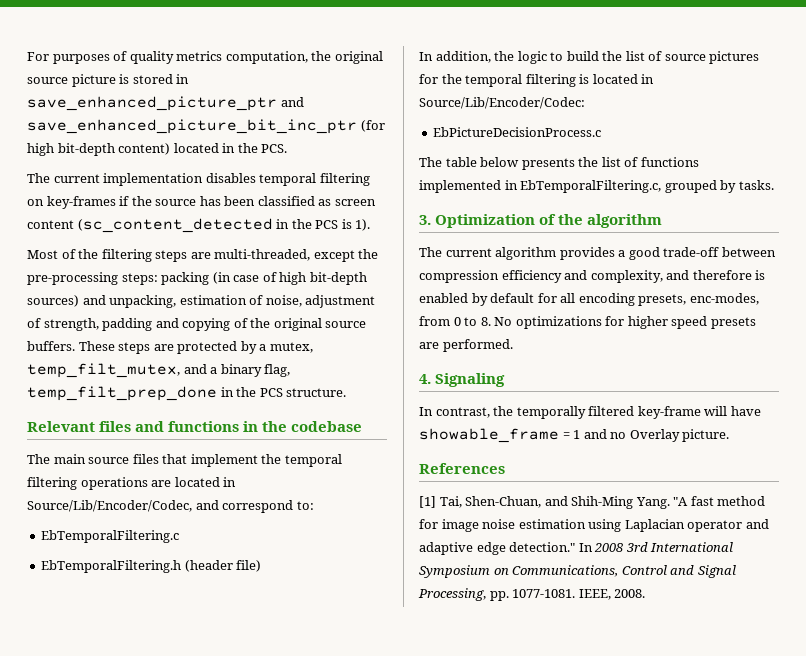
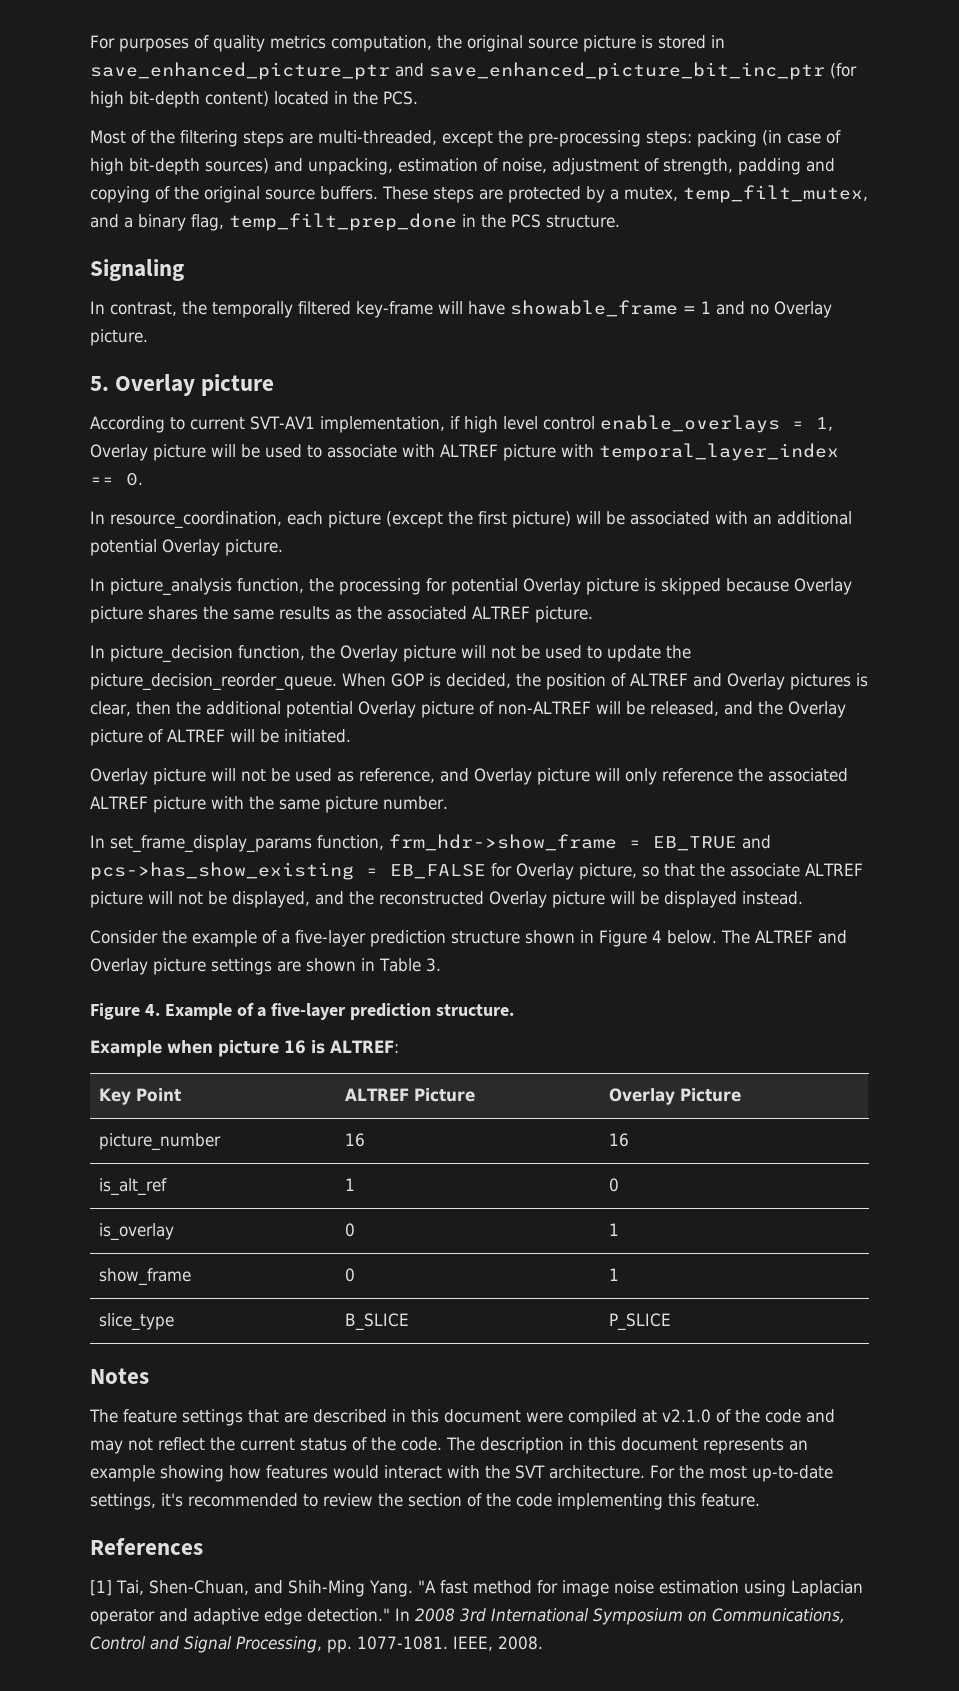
- The current implementation disables temporal filtering on key-frames if the source has been classified as screen content (sc_content_detected in the PCS is 1).
- Relevant files and functions in the codebase
- The main source files that implement the temporal filtering operations are located in Source/Lib/Encoder/Codec, and correspond to:
- EbTemporalFiltering.c
- EbTemporalFiltering.h (header file)
- In addition, the logic to build the list of source pictures for the temporal filtering is located in Source/Lib/Encoder/Codec:
- EbPictureDecisionProcess.c
- The table below presents the list of functions implemented in EbTemporalFiltering.c, grouped by tasks.
- 3. Optimization of the algorithm
- The current algorithm provides a good trade-off between compression efficiency and complexity, and therefore is enabled by default for all encoding presets, enc-modes, from 0 to 8. No optimizations for higher speed presets are performed.
- 4. Signaling
+ Signaling
+ 5. Overlay picture
+ According to current SVT-AV1 implementation, if high level control enable_overlays = 1, Overlay picture will be used to associate with ALTREF picture with temporal_layer_index == 0.
+ In resource_coordination, each picture (except the first picture) will be associated with an additional potential Overlay picture.
+ In picture_analysis function, the processing for potential Overlay picture is skipped because Overlay picture shares the same results as the associated ALTREF picture.
+ In picture_decision function, the Overlay picture will not be used to update the picture_decision_reorder_queue. When GOP is decided, the position of ALTREF and Overlay pictures is clear, then the additional potential Overlay picture of non-ALTREF will be released, and the Overlay picture of ALTREF will be initiated.
+ Overlay picture will not be used as reference, and Overlay picture will only reference the associated ALTREF picture with the same picture number.
+ In set_frame_display_params function, frm_hdr->show_frame = EB_TRUE and pcs->has_show_existing = EB_FALSE for Overlay picture, so that the associate ALTREF picture will not be displayed, and the reconstructed Overlay picture will be displayed instead.
+ Consider the example of a five-layer prediction structure shown in Figure 4 below. The ALTREF and Overlay picture settings are shown in Table 3.
+ Figure 4. Example of a five-layer prediction structure.
+ Example when picture 16 is ALTREF:
+ Key Point | ALTREF Picture | Overlay Picture
+ picture_number | 16 | 16
+ is_alt_ref | 1 | 0
+ is_overlay | 0 | 1
+ show_frame | 0 | 1
+ slice_type | B_SLICE | P_SLICE
+ Notes
+ The feature settings that are described in this document were compiled at v2.1.0 of the code and may not reflect the current status of the code. The description in this document represents an example showing how features would interact with the SVT architecture. For the most up-to-date settings, it's recommended to review the section of the code implementing this feature.

